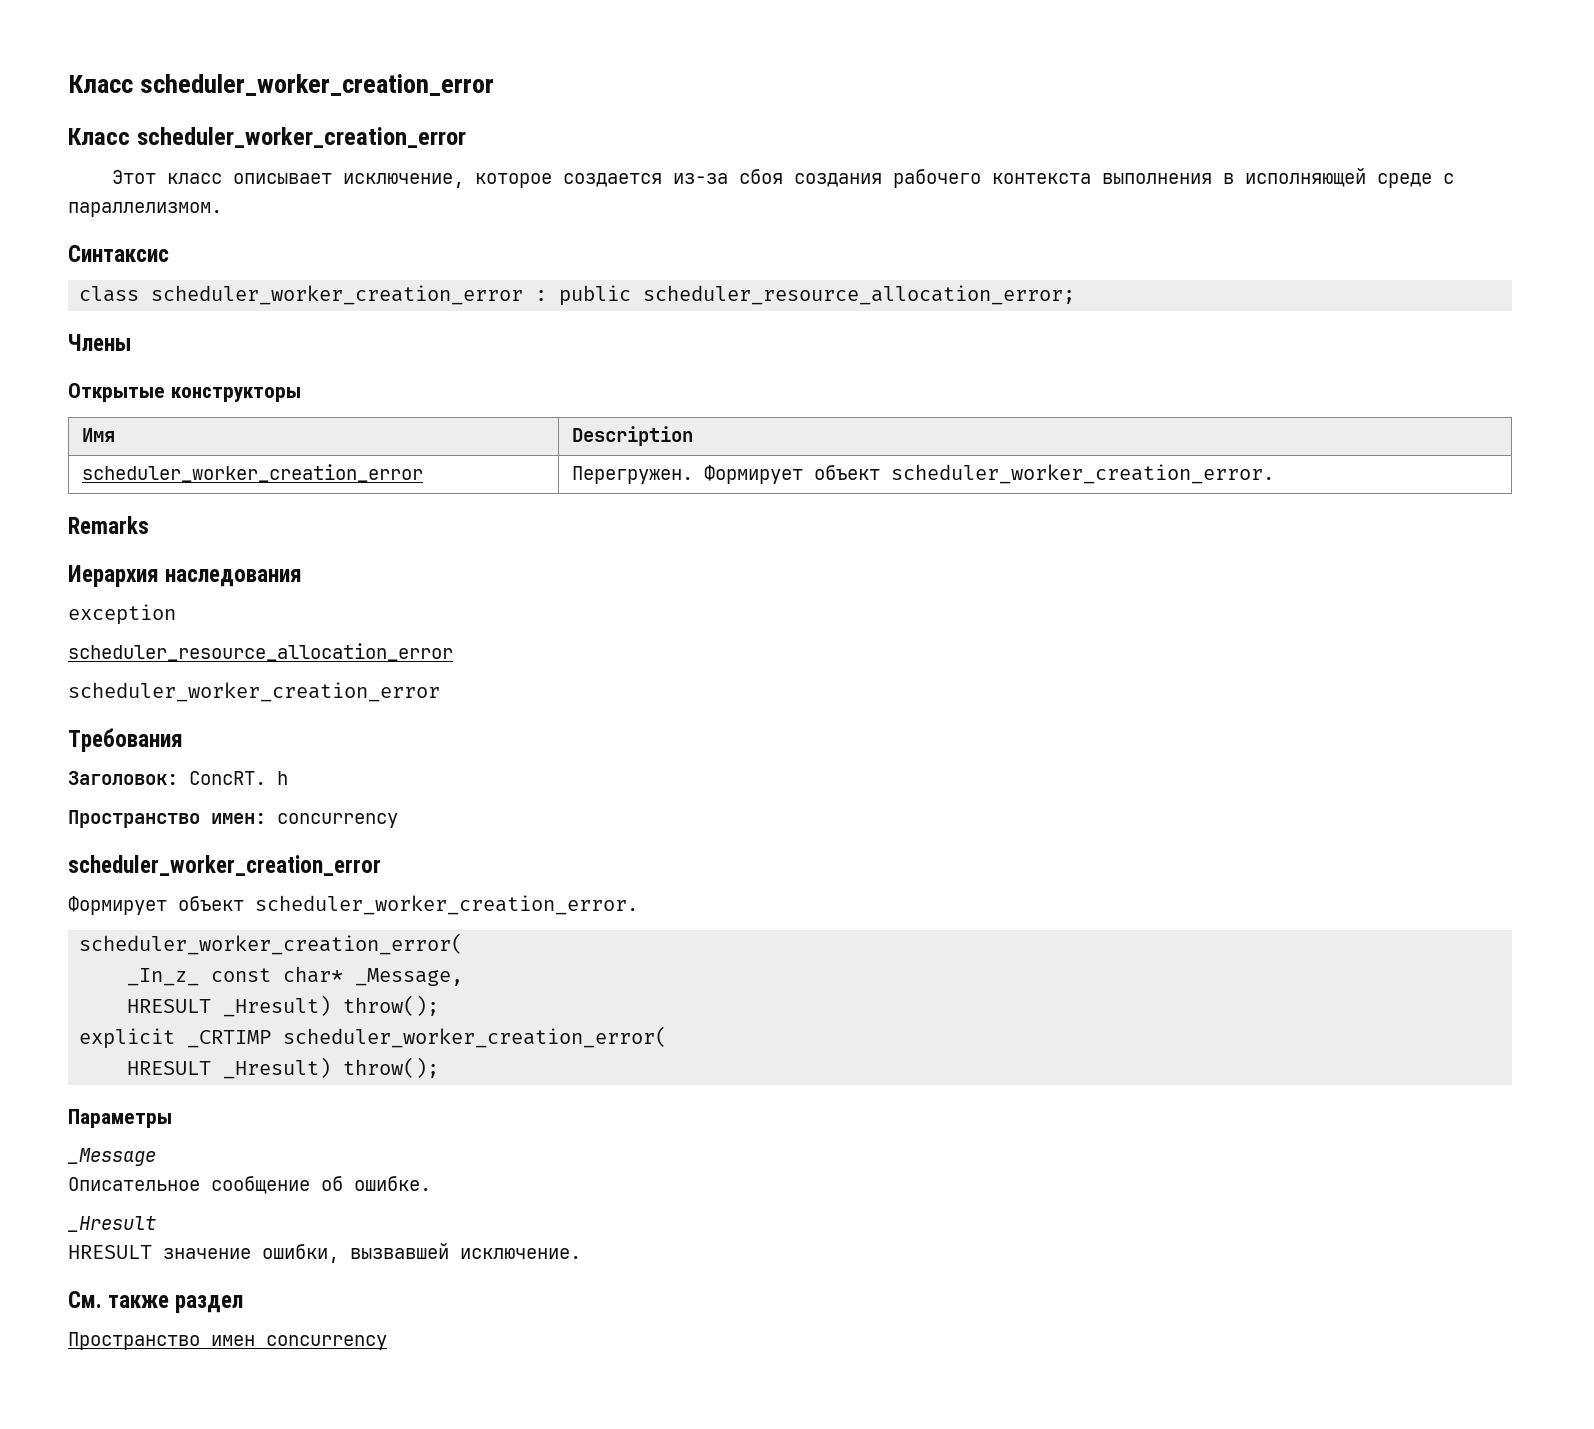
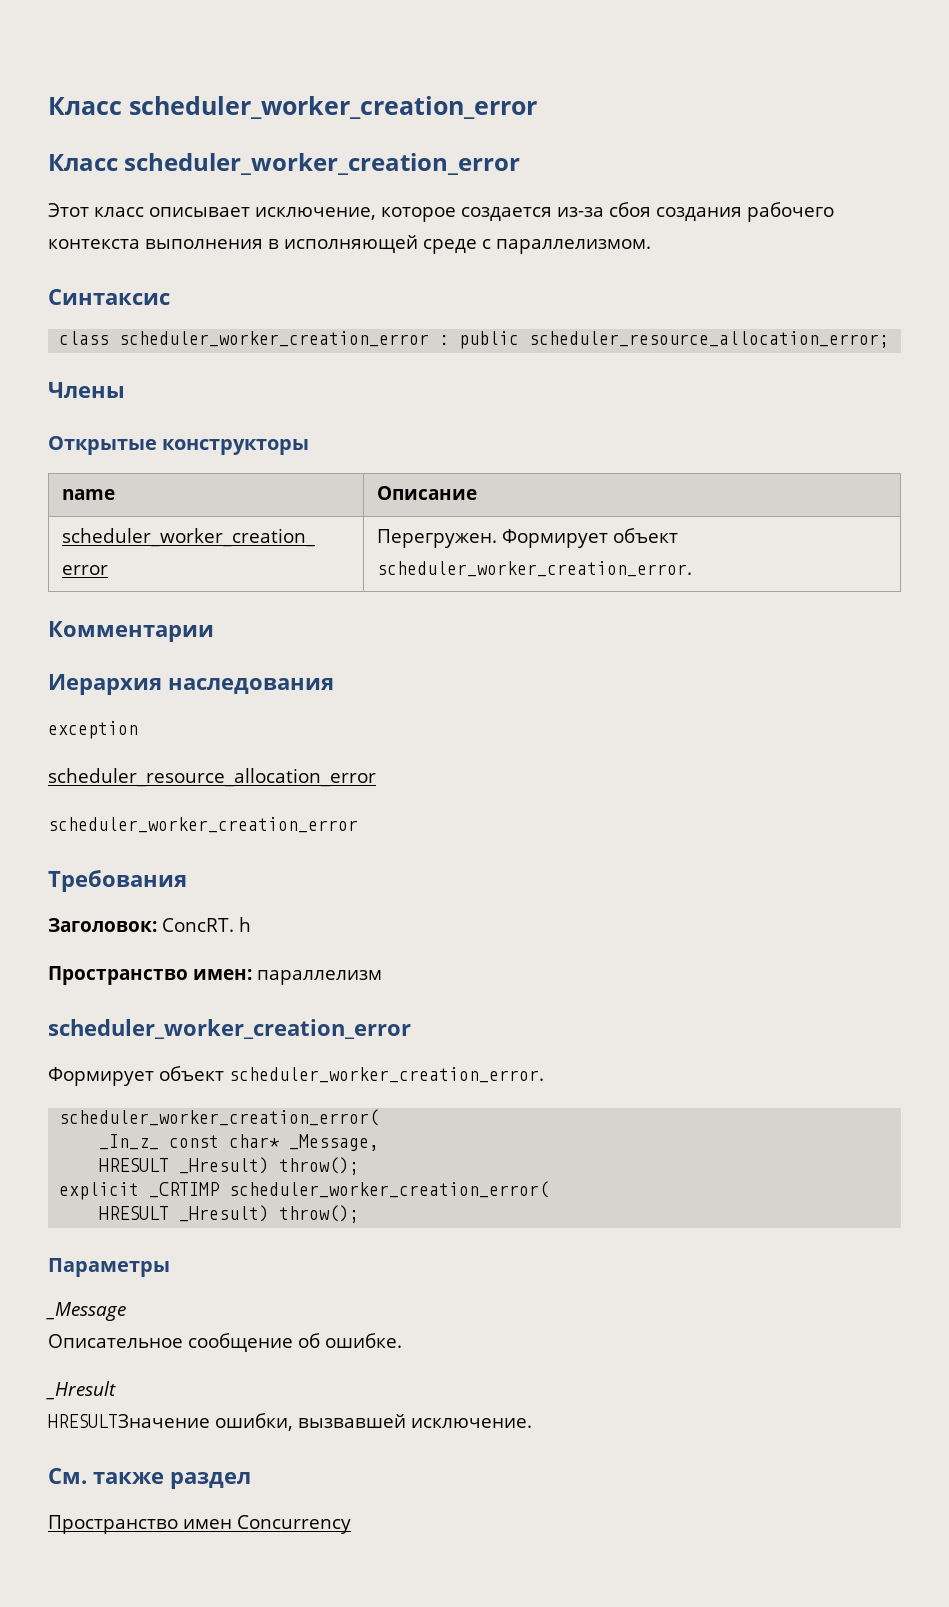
- Имя | Description
+ name | Описание
- Remarks
+ Комментарии
- Пространство имен: concurrency
+ Пространство имен: параллелизм
- HRESULT значение ошибки, вызвавшей исключение.
+ HRESULTЗначение ошибки, вызвавшей исключение.
- Пространство имен concurrency
+ Пространство имен Concurrency

